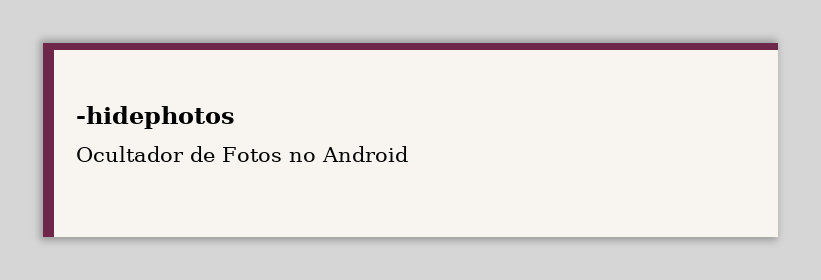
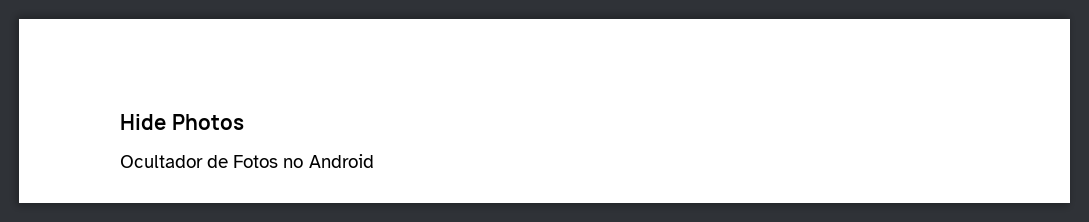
- -hidephotos
+ Hide Photos

